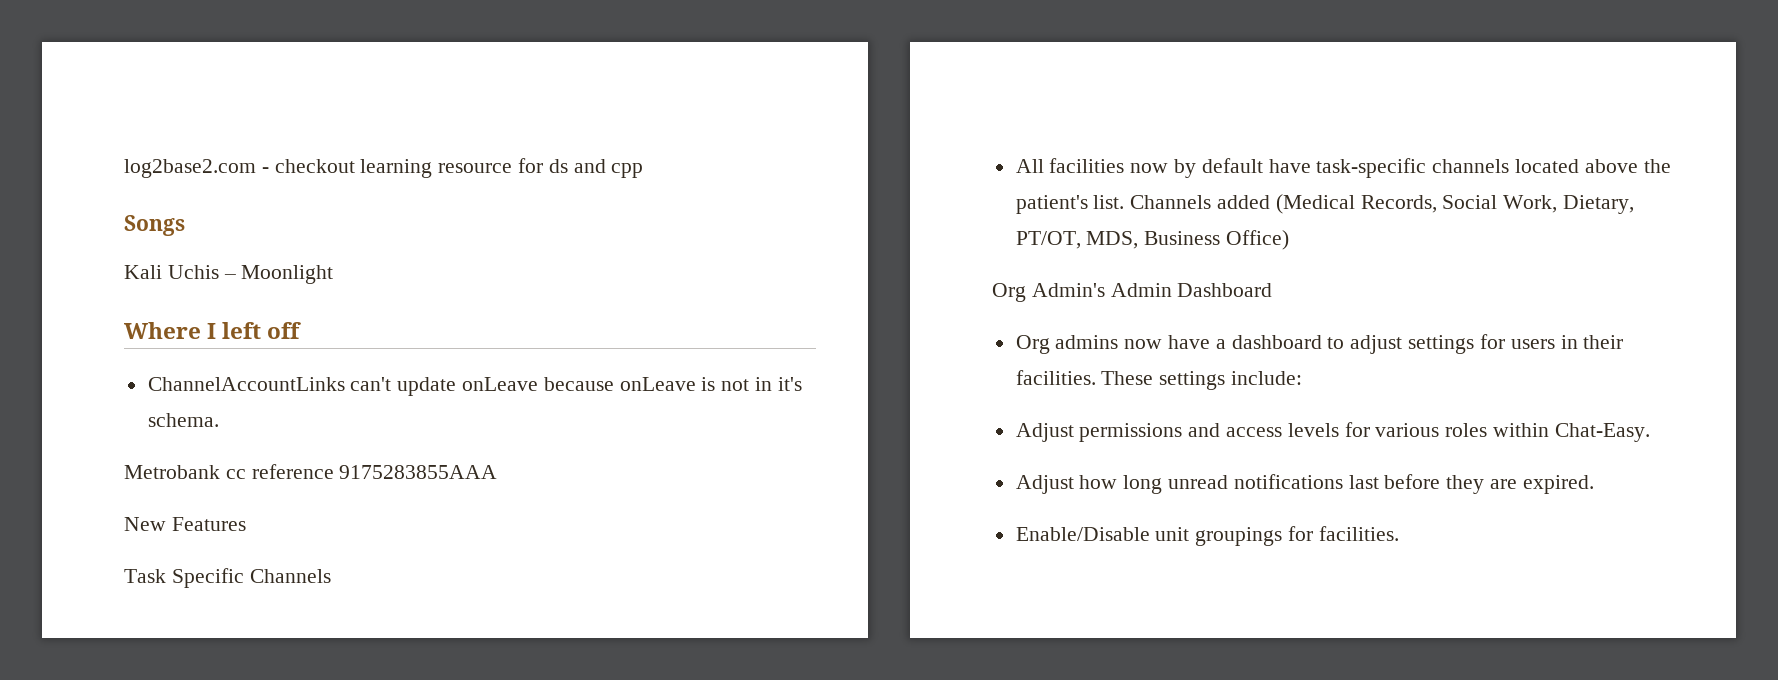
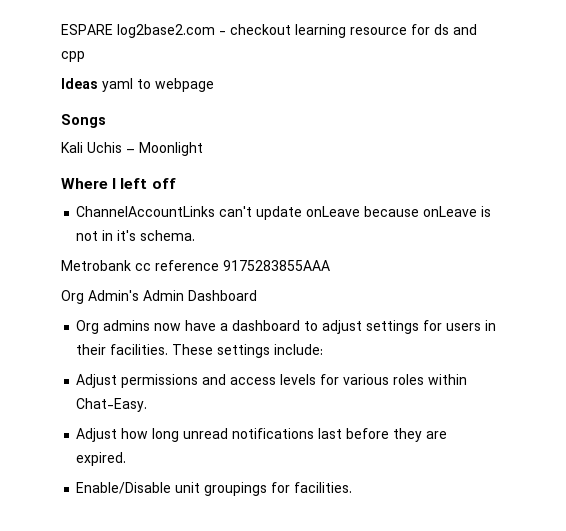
- log2base2.com - checkout learning resource for ds and cpp
+ ESPARE log2base2.com - checkout learning resource for ds and cpp
+ Ideas yaml to webpage
- New Features
- Task Specific Channels
- All facilities now by default have task-specific channels located above the patient's list. Channels added (Medical Records, Social Work, Dietary, PT/OT, MDS, Business Office)

